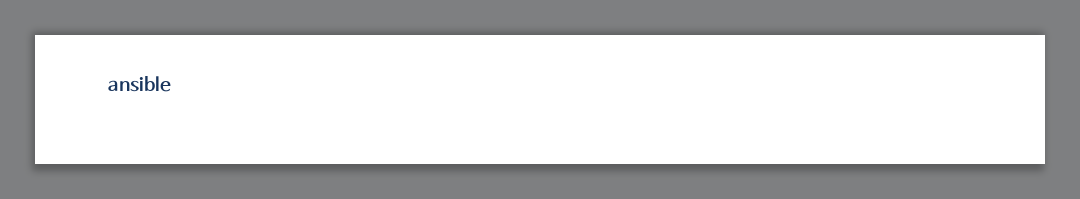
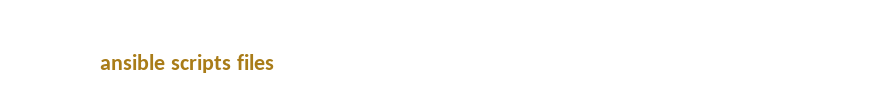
- ansible
+ ansible scripts files

